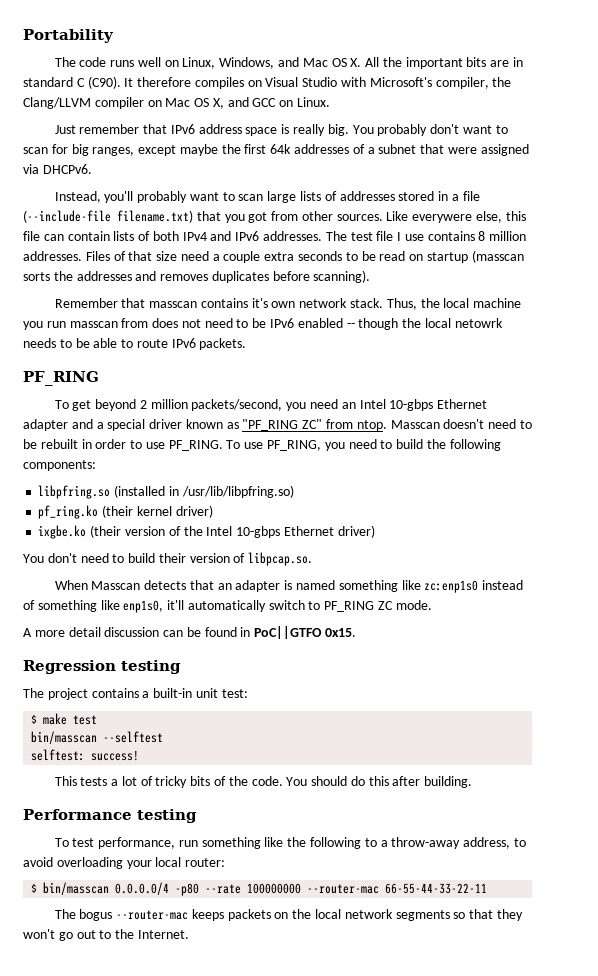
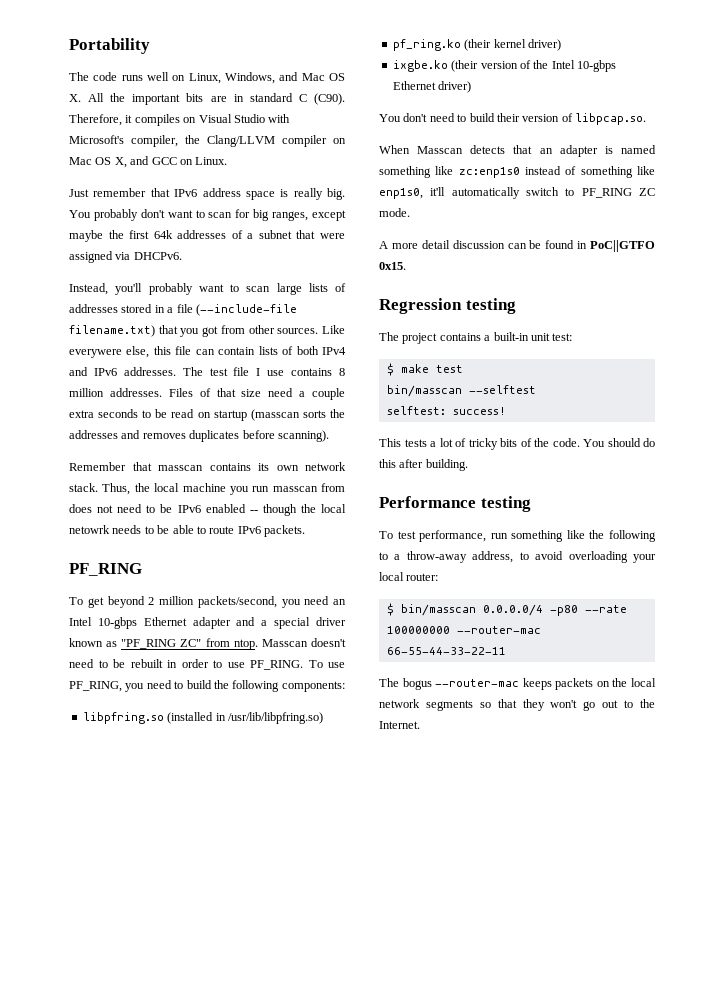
- It therefore compiles on Visual Studio with Microsoft's compiler, the Clang/LLVM compiler on Mac OS X, and GCC on Linux.
+ Therefore, it compiles on Visual Studio with Microsoft's compiler, the Clang/LLVM compiler on Mac OS X, and GCC on Linux.
- Remember that masscan contains it's own network stack.
+ Remember that masscan contains its own network stack.

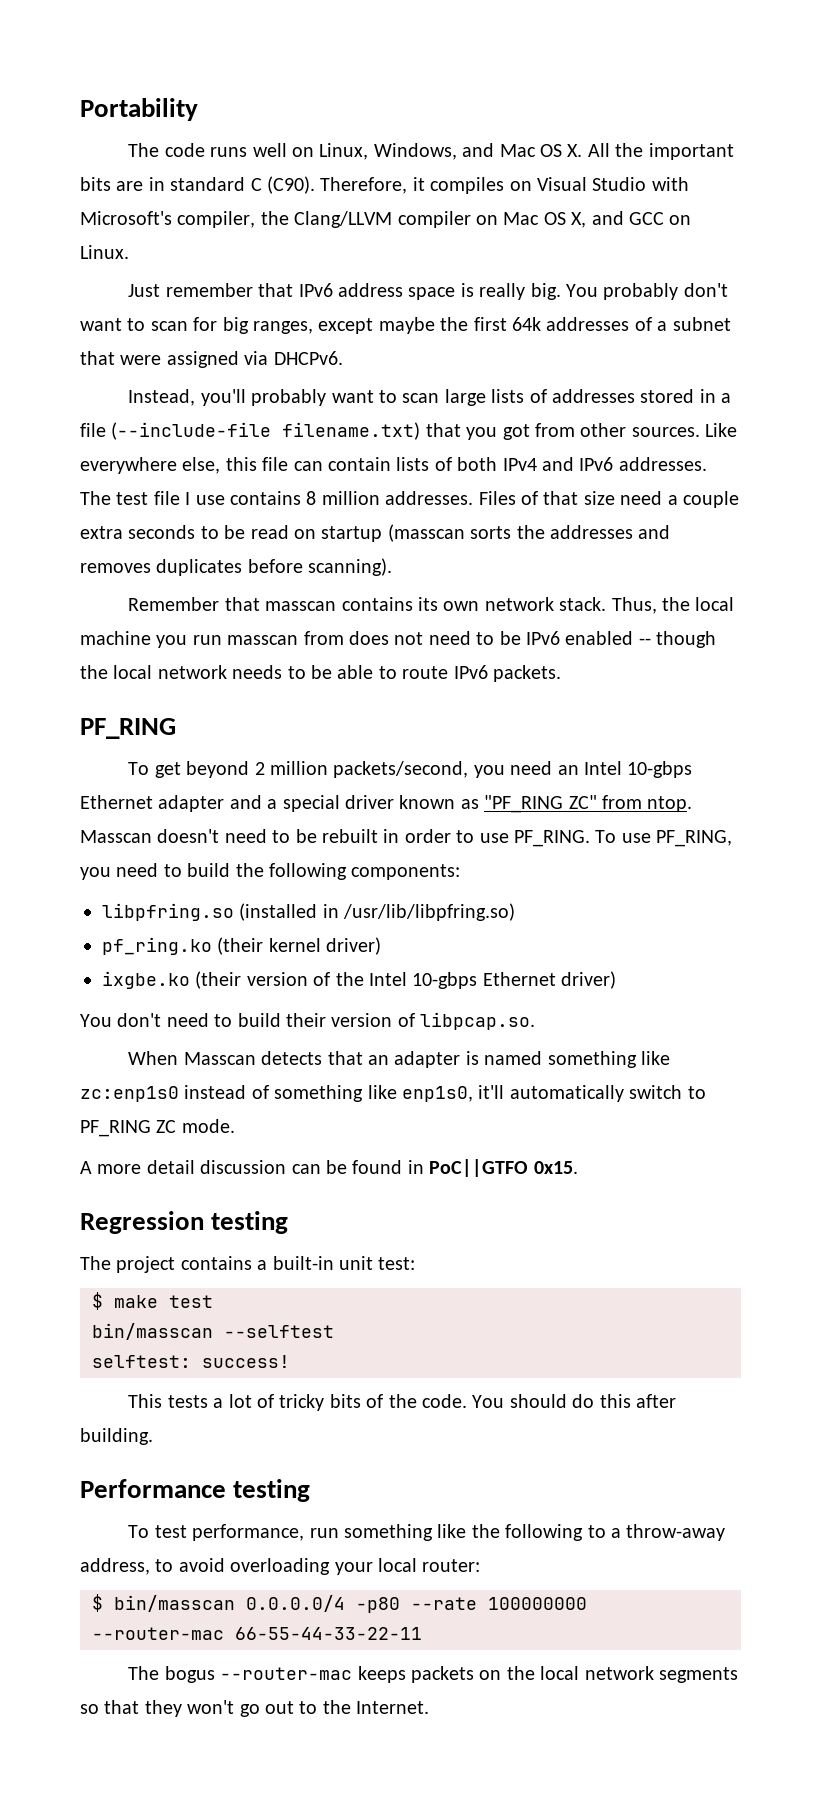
- Like everywere else, this file can contain lists of both IPv4 and IPv6 addresses.
+ Like everywhere else, this file can contain lists of both IPv4 and IPv6 addresses.
- Thus, the local machine you run masscan from does not need to be IPv6 enabled -- though the local netowrk needs to be able to route IPv6 packets.
+ Thus, the local machine you run masscan from does not need to be IPv6 enabled -- though the local network needs to be able to route IPv6 packets.

